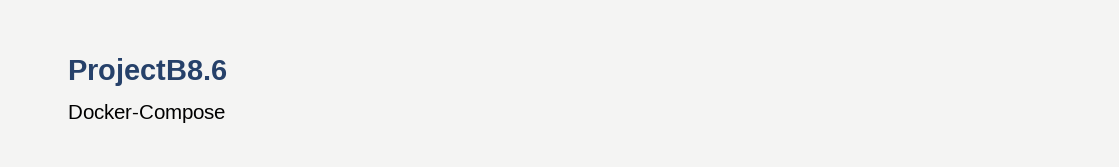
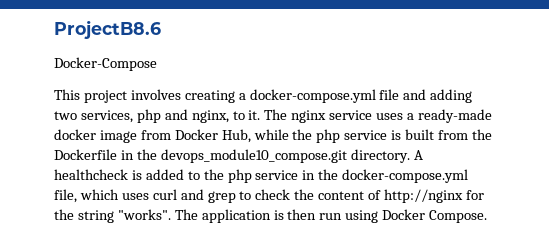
+ This project involves creating a docker-compose.yml file and adding two services, php and nginx, to it. The nginx service uses a ready-made docker image from Docker Hub, while the php service is built from the Dockerfile in the devops_module10_compose.git directory. A healthcheck is added to the php service in the docker-compose.yml file, which uses curl and grep to check the content of http://nginx for the string "works". The application is then run using Docker Compose.

